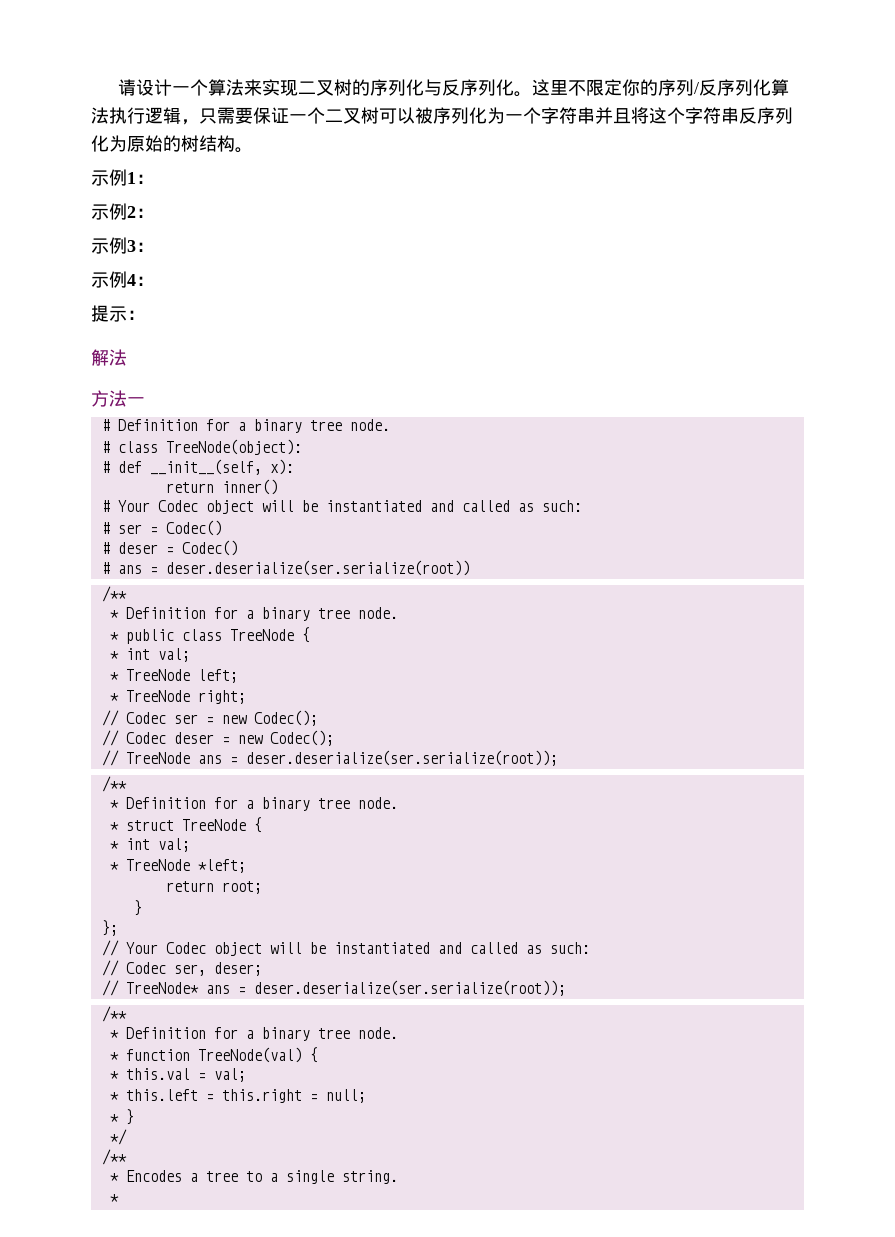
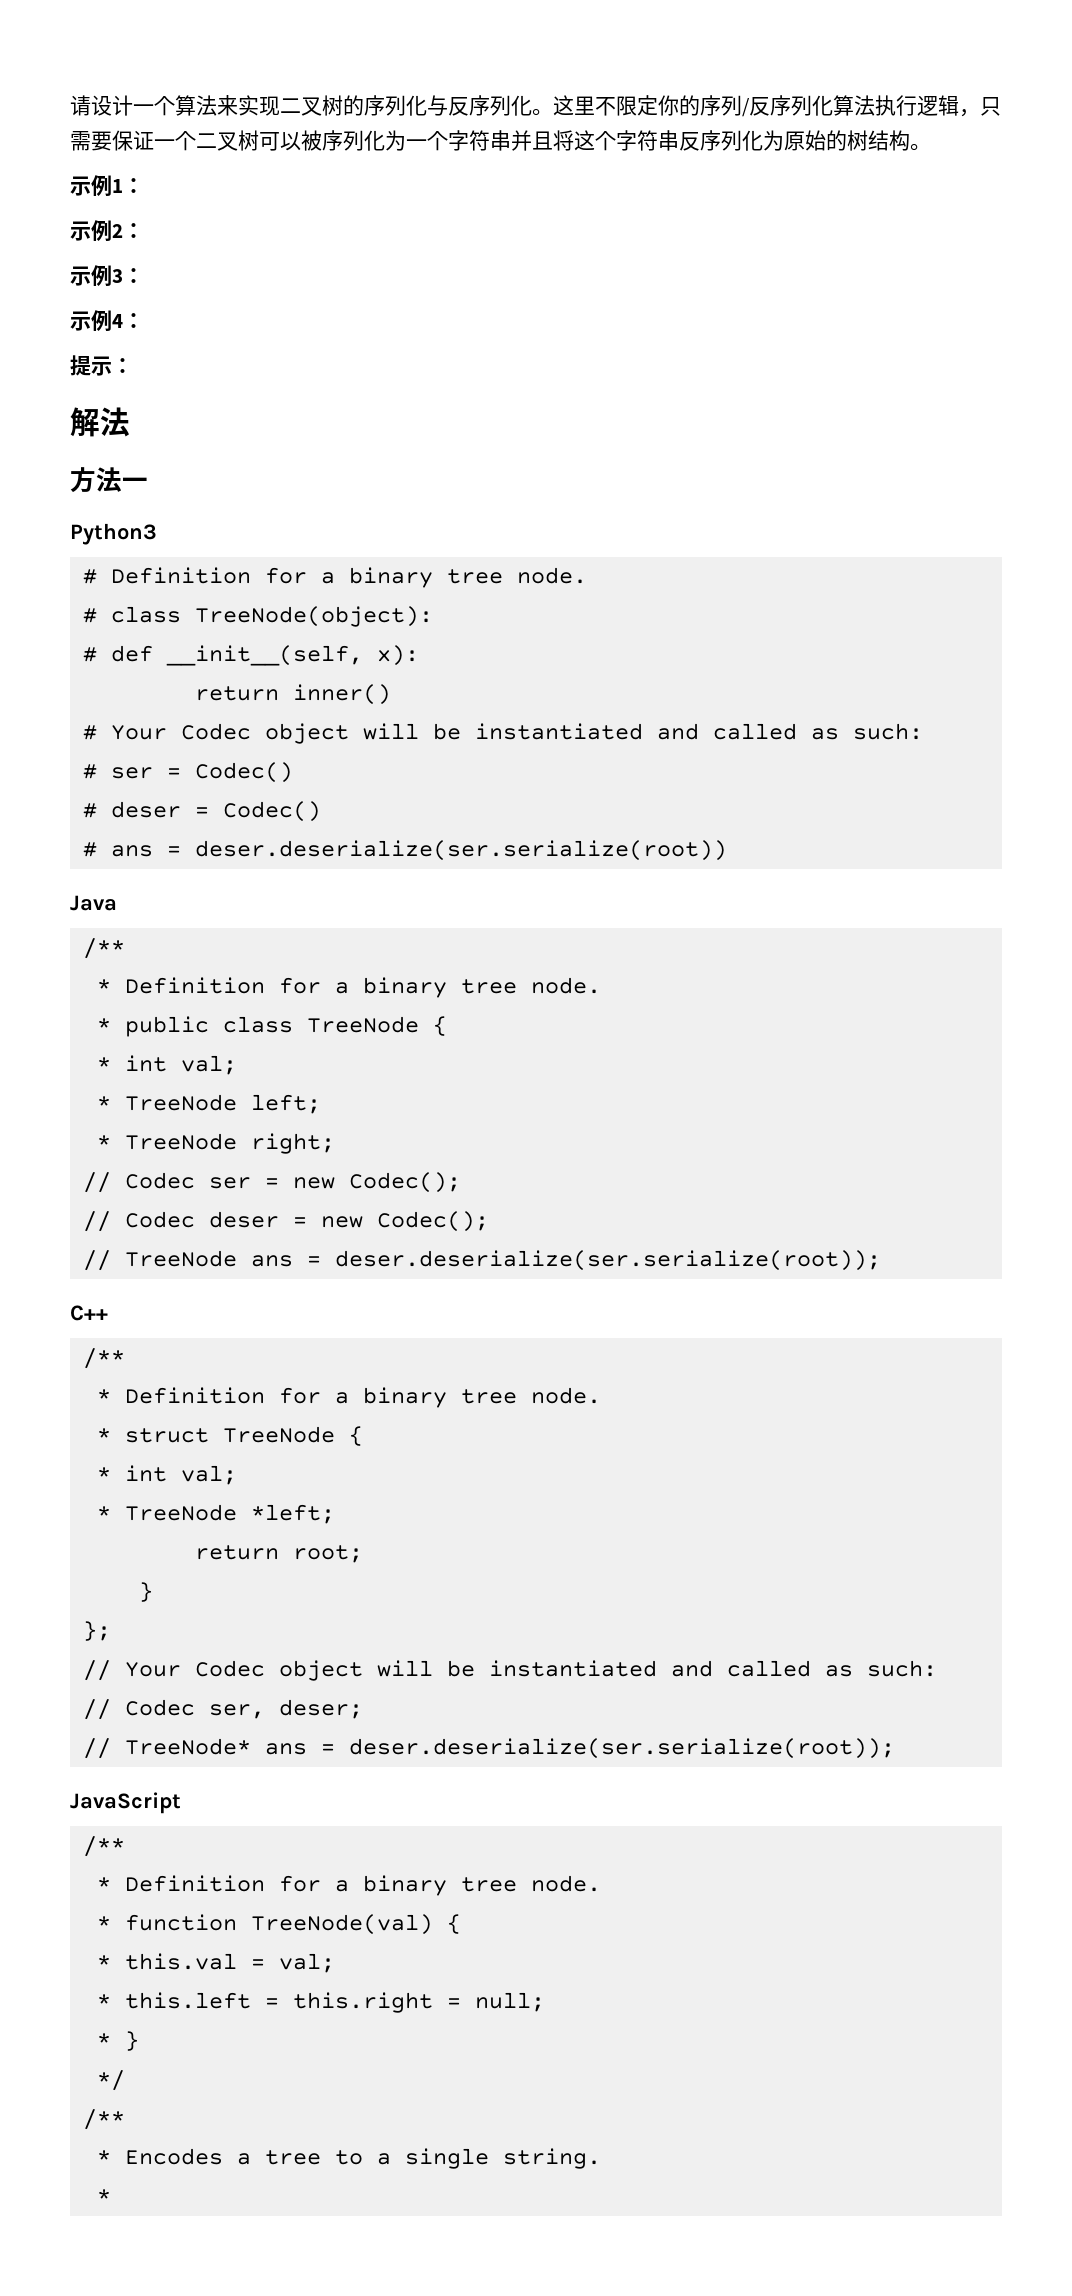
+ Python3
+ Java
+ C++
+ JavaScript

